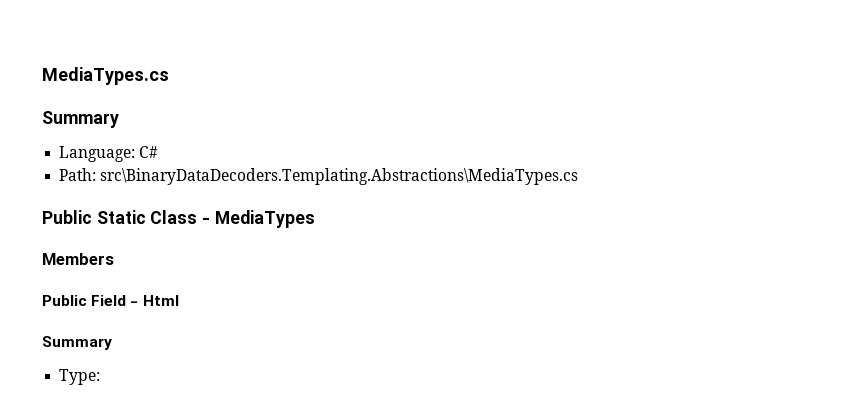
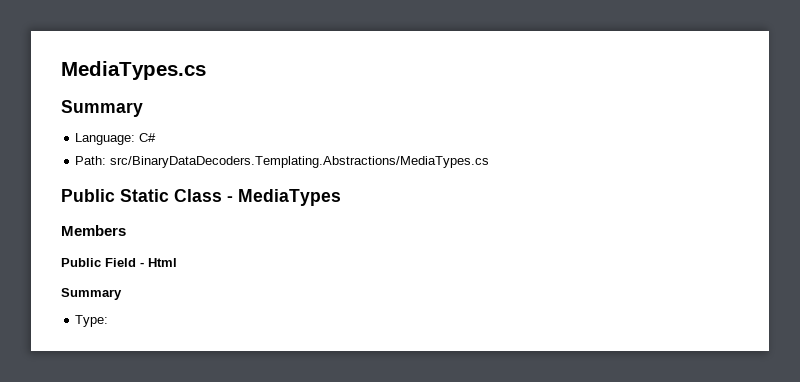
- Path: src\BinaryDataDecoders.Templating.Abstractions\MediaTypes.cs
+ Path: src/BinaryDataDecoders.Templating.Abstractions/MediaTypes.cs

